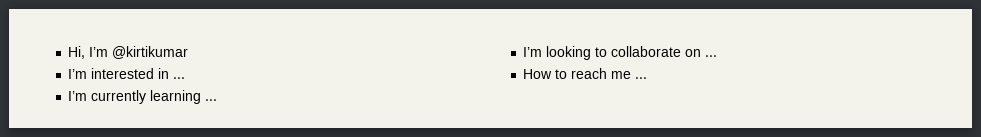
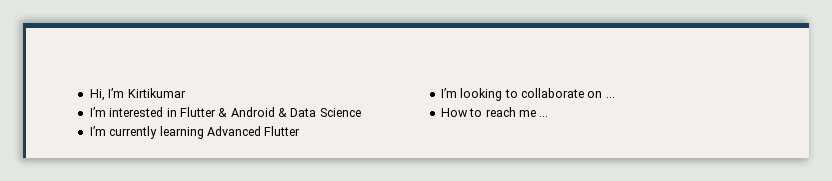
- Hi, I’m @kirtikumar
+ Hi, I’m Kirtikumar
- I’m interested in ...
+ I’m interested in Flutter & Android & Data Science
- I’m currently learning ...
+ I’m currently learning Advanced Flutter

